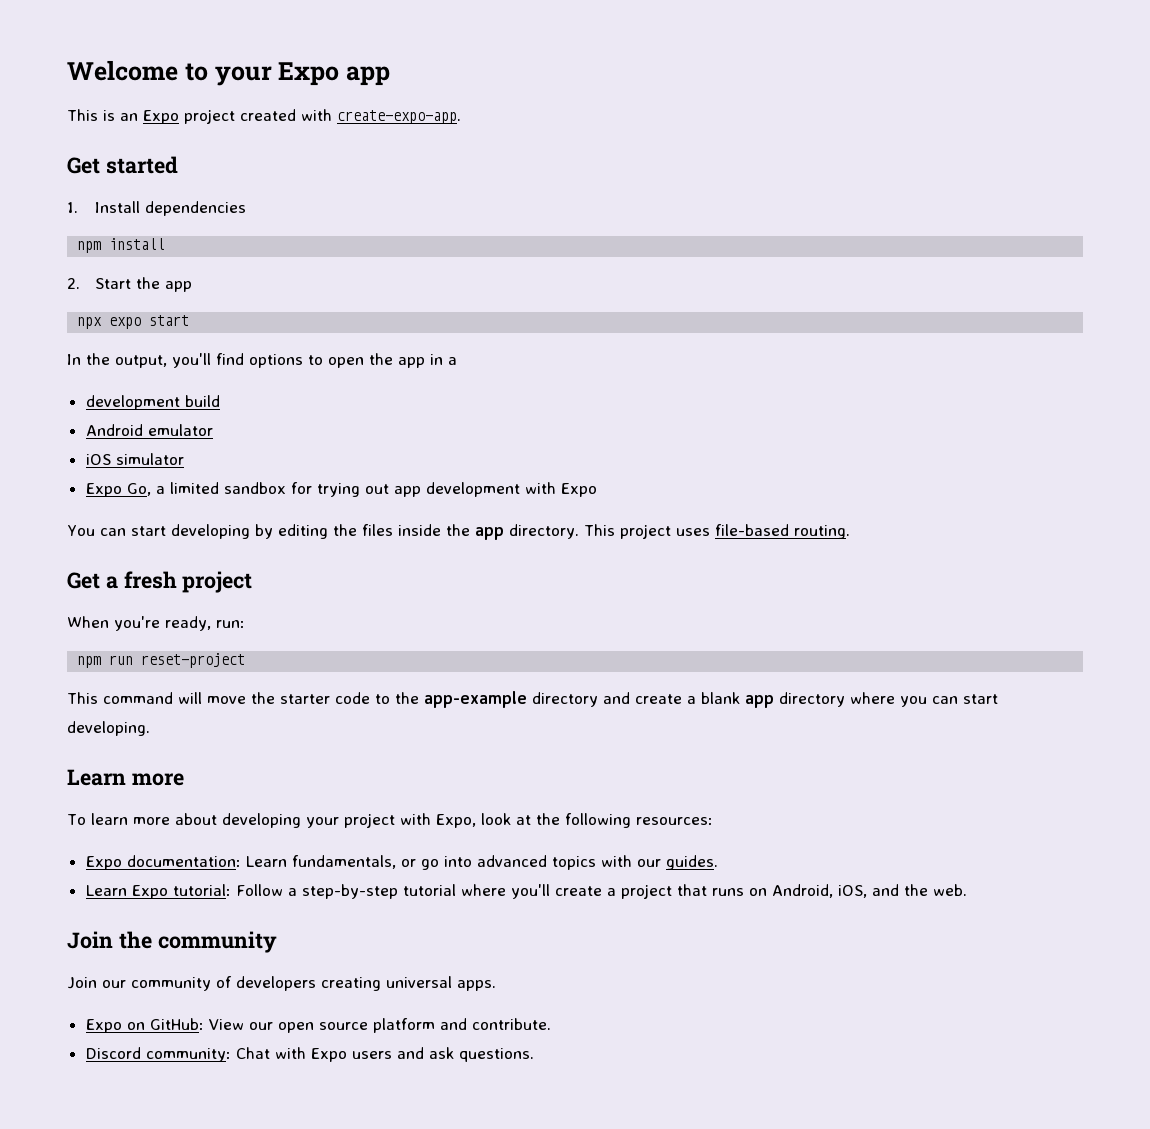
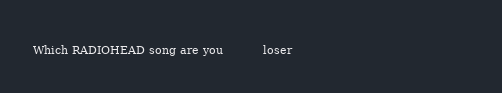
- Welcome to your Expo app
- This is an Expo project created with create-expo-app.
- Get started
- 1. Install dependencies
- npm install
- 2. Start the app
- npx expo start
- In the output, you'll find options to open the app in a
- development build
- Android emulator
- iOS simulator
- Expo Go, a limited sandbox for trying out app development with Expo
- You can start developing by editing the files inside the app directory. This project uses file-based routing.
- Get a fresh project
- When you're ready, run:
- npm run reset-project
- This command will move the starter code to the app-example directory and create a blank app directory where you can start developing.
- Learn more
- To learn more about developing your project with Expo, look at the following resources:
- Expo documentation: Learn fundamentals, or go into advanced topics with our guides.
- Learn Expo tutorial: Follow a step-by-step tutorial where you'll create a project that runs on Android, iOS, and the web.
- Join the community
- Join our community of developers creating universal apps.
- Expo on GitHub: View our open source platform and contribute.
- Discord community: Chat with Expo users and ask questions.
+ Which RADIOHEAD song are you loser

